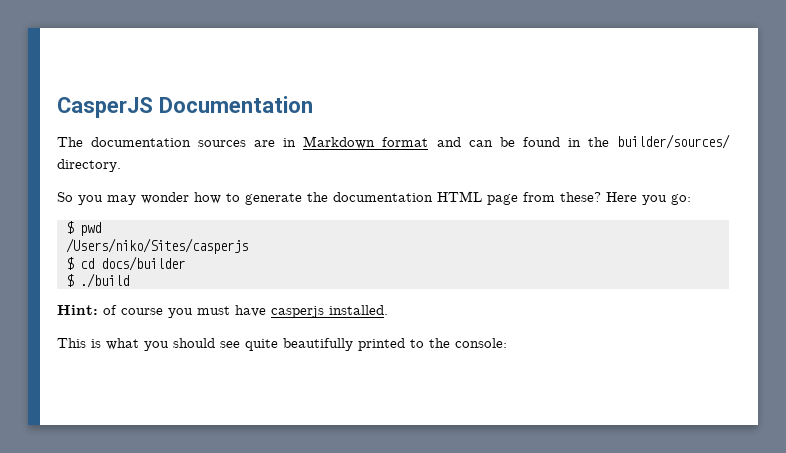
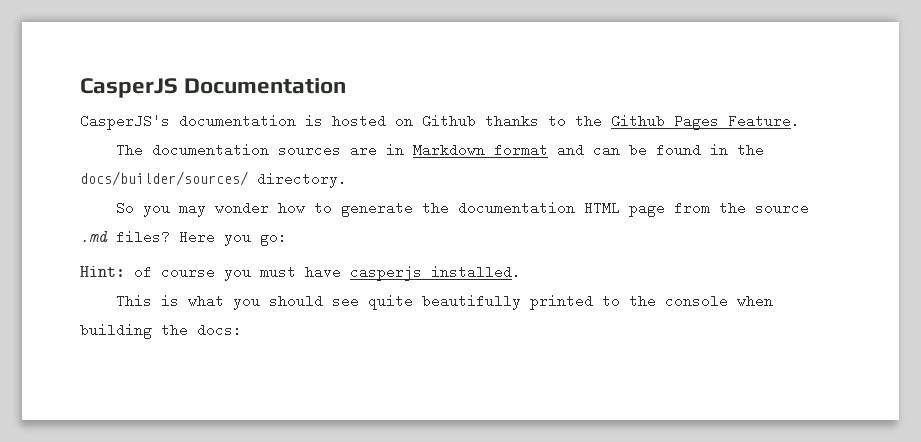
+ CasperJS's documentation is hosted on Github thanks to the Github Pages Feature.
- The documentation sources are in Markdown format and can be found in the builder/sources/ directory.
+ The documentation sources are in Markdown format and can be found in the docs/builder/sources/ directory.
- So you may wonder how to generate the documentation HTML page from these?
+ So you may wonder how to generate the documentation HTML page from the source .md files?
- $ pwd
- /Users/niko/Sites/casperjs
- $ cd docs/builder
- $ ./build
- This is what you should see quite beautifully printed to the console:
+ This is what you should see quite beautifully printed to the console when building the docs:

